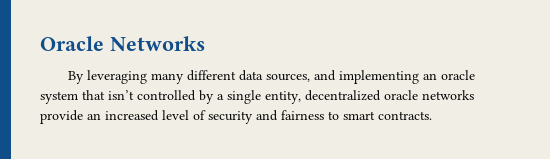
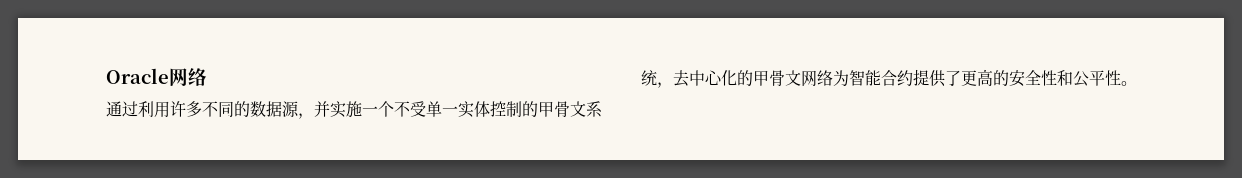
- Oracle Networks
- By leveraging many different data sources, and implementing an oracle system that isn’t controlled by a single entity, decentralized oracle networks provide an increased level of security and fairness to smart contracts.
+ Oracle网络
+ 通过利用许多不同的数据源，并实施一个不受单一实体控制的甲骨文系统，去中心化的甲骨文网络为智能合约提供了更高的安全性和公平性。

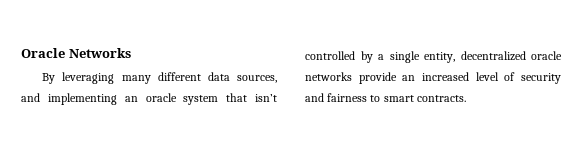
- Oracle网络
- 通过利用许多不同的数据源，并实施一个不受单一实体控制的甲骨文系统，去中心化的甲骨文网络为智能合约提供了更高的安全性和公平性。
+ Oracle Networks
+ By leveraging many different data sources, and implementing an oracle system that isn’t controlled by a single entity, decentralized oracle networks provide an increased level of security and fairness to smart contracts.

